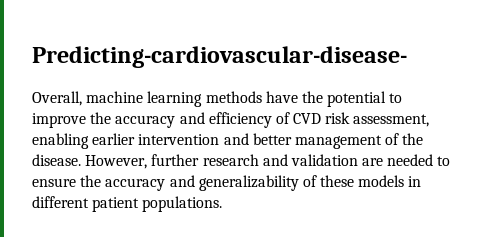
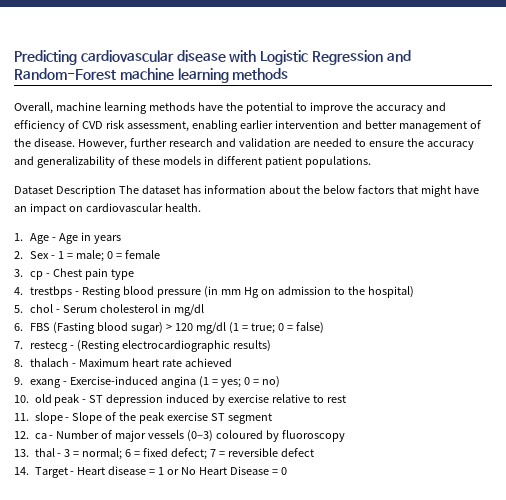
- Predicting-cardiovascular-disease-
+ Predicting cardiovascular disease with Logistic Regression and Random-Forest machine learning methods
+ Dataset Description The dataset has information about the below factors that might have an impact on cardiovascular health.
+ 1. Age - Age in years
+ 2. Sex - 1 = male; 0 = female
+ 3. cp - Chest pain type
+ 4. trestbps - Resting blood pressure (in mm Hg on admission to the hospital)
+ 5. chol - Serum cholesterol in mg/dl
+ 6. FBS (Fasting blood sugar) > 120 mg/dl (1 = true; 0 = false)
+ 7. restecg - (Resting electrocardiographic results)
+ 8. thalach - Maximum heart rate achieved
+ 9. exang - Exercise-induced angina (1 = yes; 0 = no)
+ 10. old peak - ST depression induced by exercise relative to rest
+ 11. slope - Slope of the peak exercise ST segment
+ 12. ca - Number of major vessels (0–3) coloured by fluoroscopy
+ 13. thal - 3 = normal; 6 = fixed defect; 7 = reversible defect
+ 14. Target - Heart disease = 1 or No Heart Disease = 0

